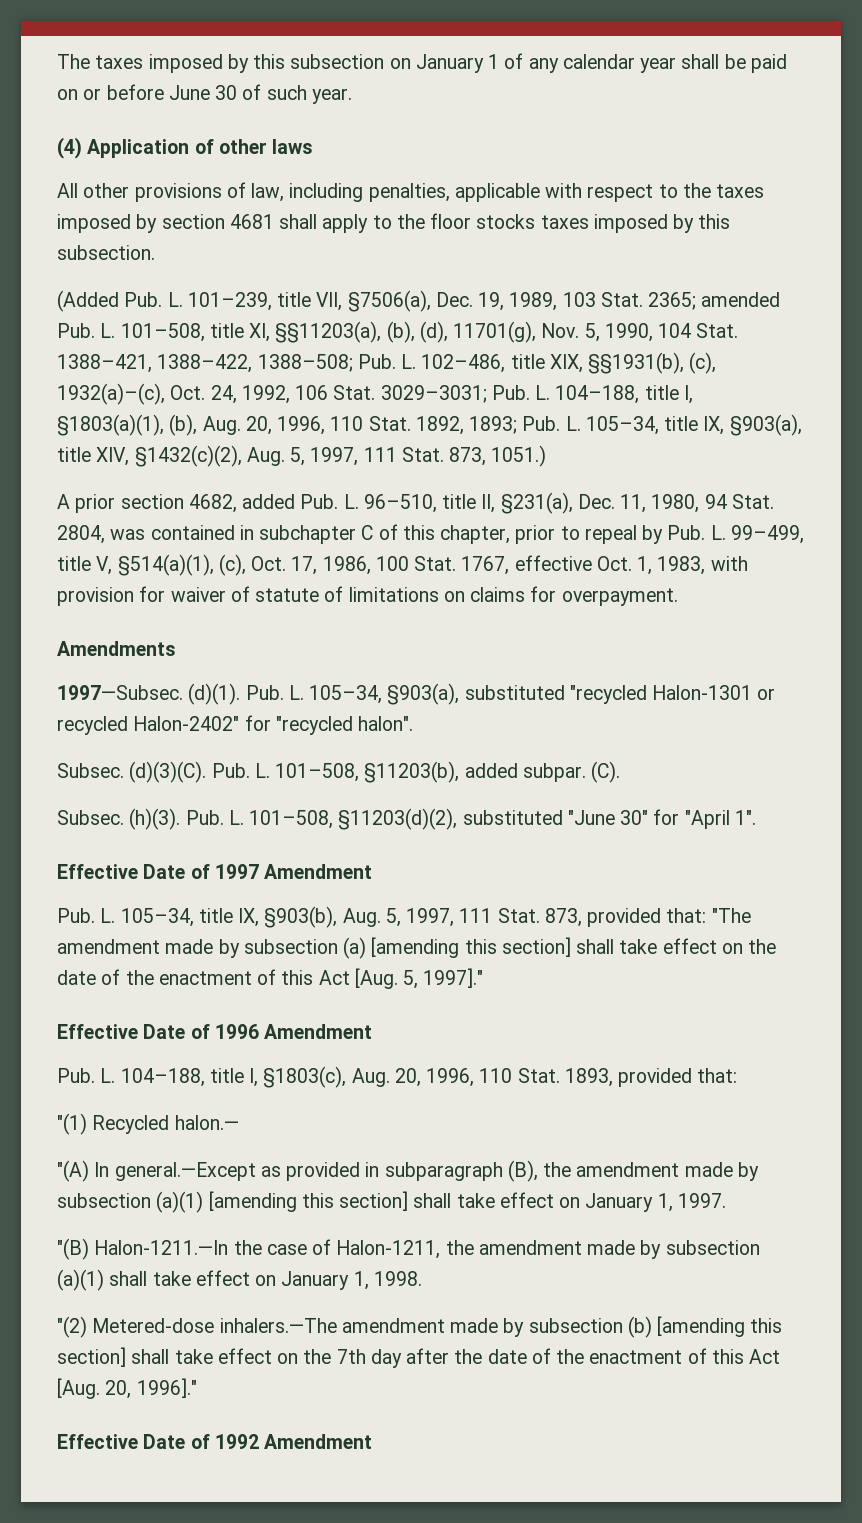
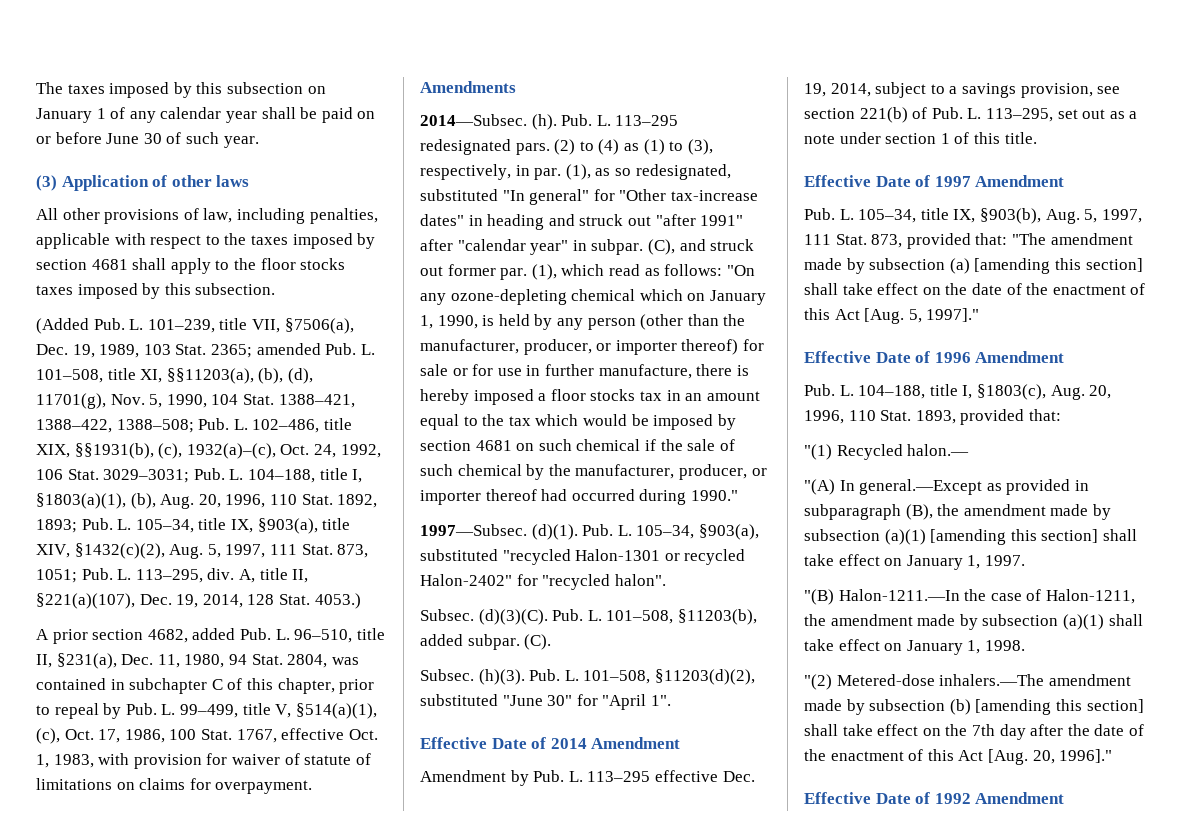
- (4) Application of other laws
+ (3) Application of other laws
- 873, 1051.)
+ 873, 1051; Pub. L. 113–295, div. A, title II, §221(a)(107), Dec. 19, 2014, 128 Stat. 4053.)
+ 2014—Subsec. (h). Pub. L. 113–295 redesignated pars. (2) to (4) as (1) to (3), respectively, in par. (1), as so redesignated, substituted "In general" for "Other tax-increase dates" in heading and struck out "after 1991" after "calendar year" in subpar. (C), and struck out former par. (1), which read as follows: "On any ozone-depleting chemical which on January 1, 1990, is held by any person (other than the manufacturer, producer, or importer thereof) for sale or for use in further manufacture, there is hereby imposed a floor stocks tax in an amount equal to the tax which would be imposed by section 4681 on such chemical if the sale of such chemical by the manufacturer, producer, or importer thereof had occurred during 1990."
+ Effective Date of 2014 Amendment
+ Amendment by Pub. L. 113–295 effective Dec. 19, 2014, subject to a savings provision, see section 221(b) of Pub. L. 113–295, set out as a note under section 1 of this title.

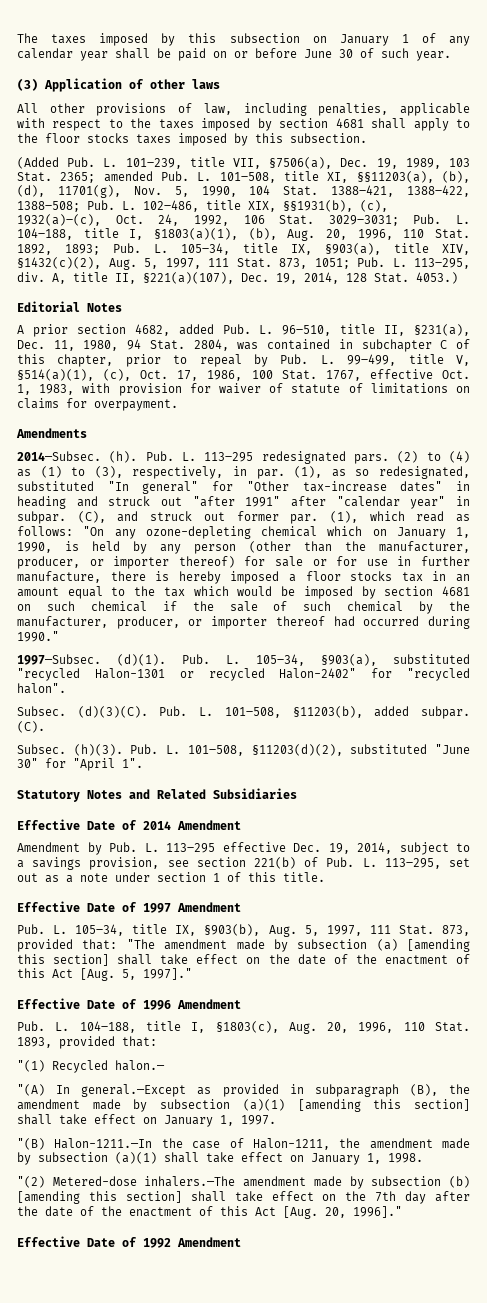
+ Editorial Notes
+ Statutory Notes and Related Subsidiaries

